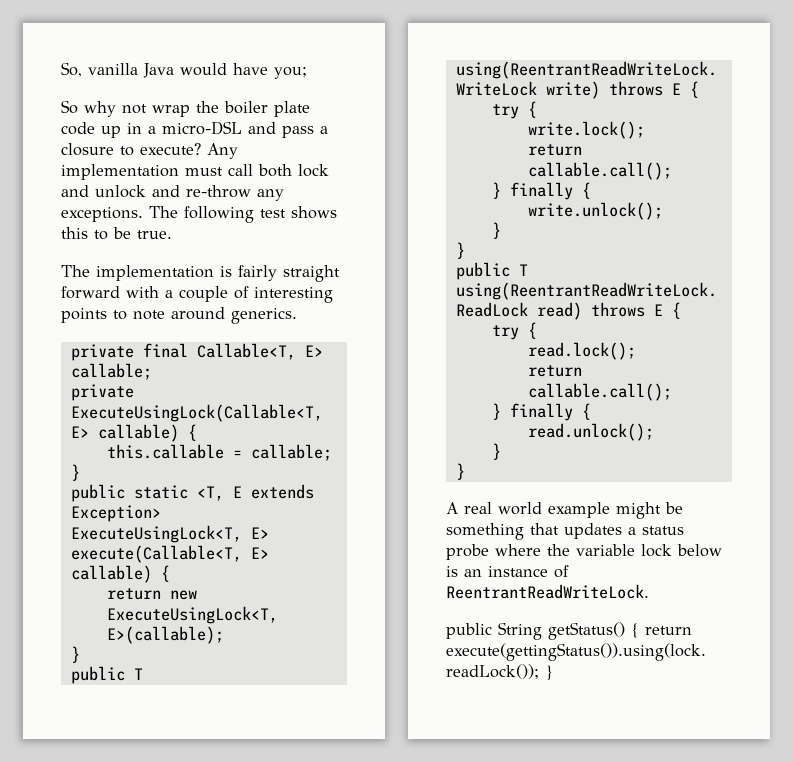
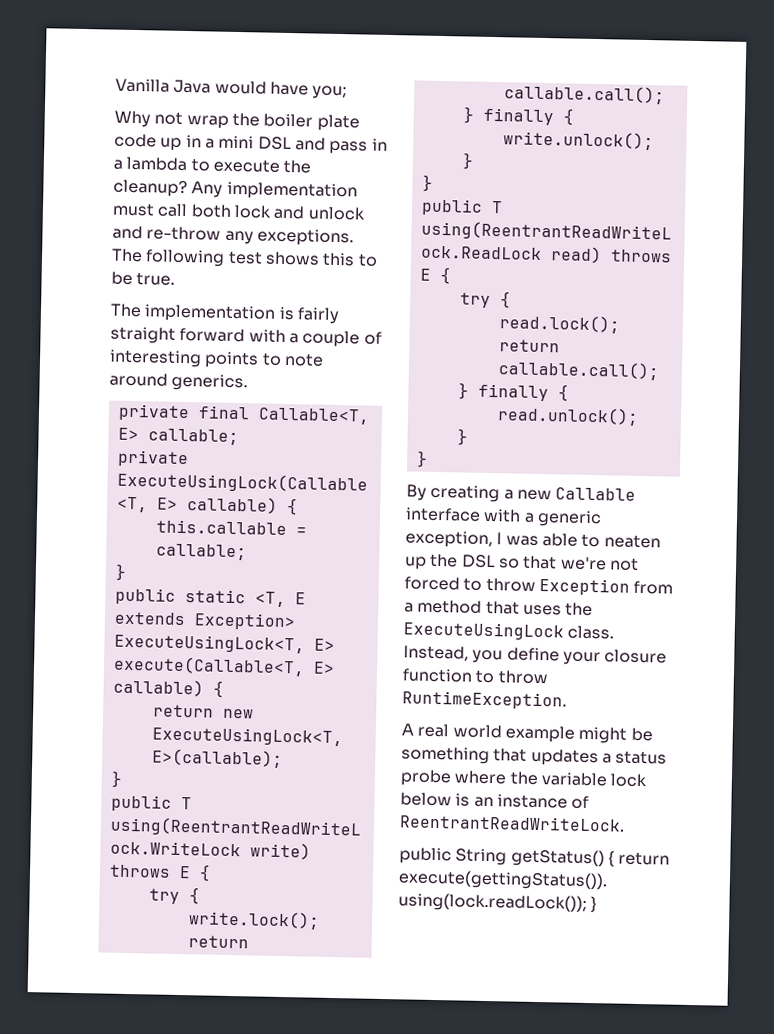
- So, vanilla Java would have you;
+ Vanilla Java would have you;
- So why not wrap the boiler plate code up in a micro-DSL and pass a closure to execute?
+ Why not wrap the boiler plate code up in a mini DSL and pass in a lambda to execute the cleanup?
+ By creating a new Callable interface with a generic exception, I was able to neaten up the DSL so that we're not forced to throw Exception from a method that uses the ExecuteUsingLock class. Instead, you define your closure function to throw RuntimeException.

